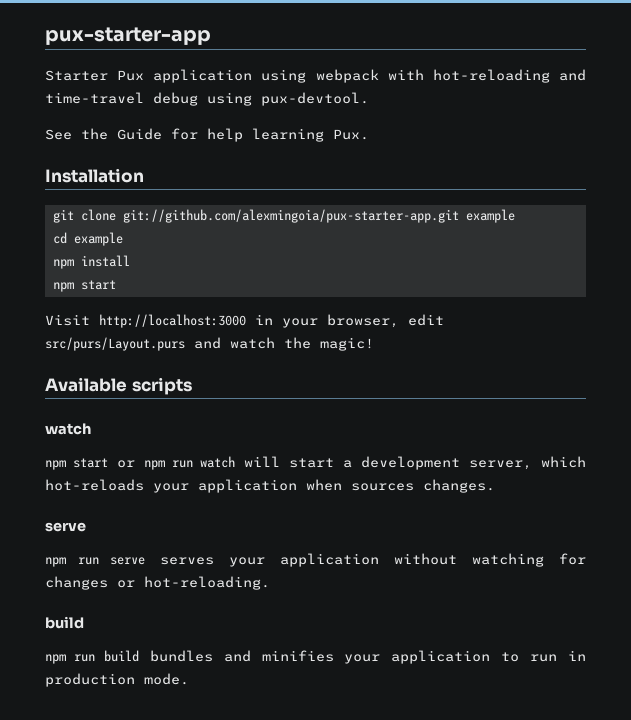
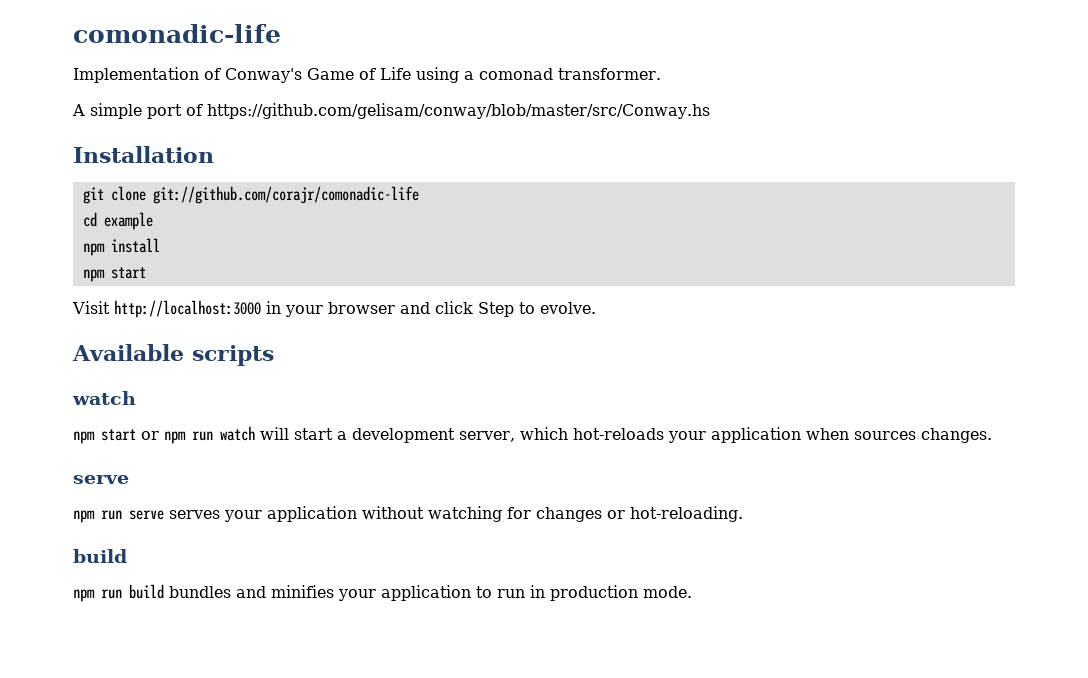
- pux-starter-app
- Starter Pux application using webpack with hot-reloading and time-travel debug using pux-devtool.
- See the Guide for help learning Pux.
+ comonadic-life
+ Implementation of Conway's Game of Life using a comonad transformer.
+ A simple port of https://github.com/gelisam/conway/blob/master/src/Conway.hs
- git clone git://github.com/alexmingoia/pux-starter-app.git example
+ git clone git://github.com/corajr/comonadic-life
- Visit http://localhost:3000 in your browser, edit src/purs/Layout.purs and watch the magic!
+ Visit http://localhost:3000 in your browser and click Step to evolve.

